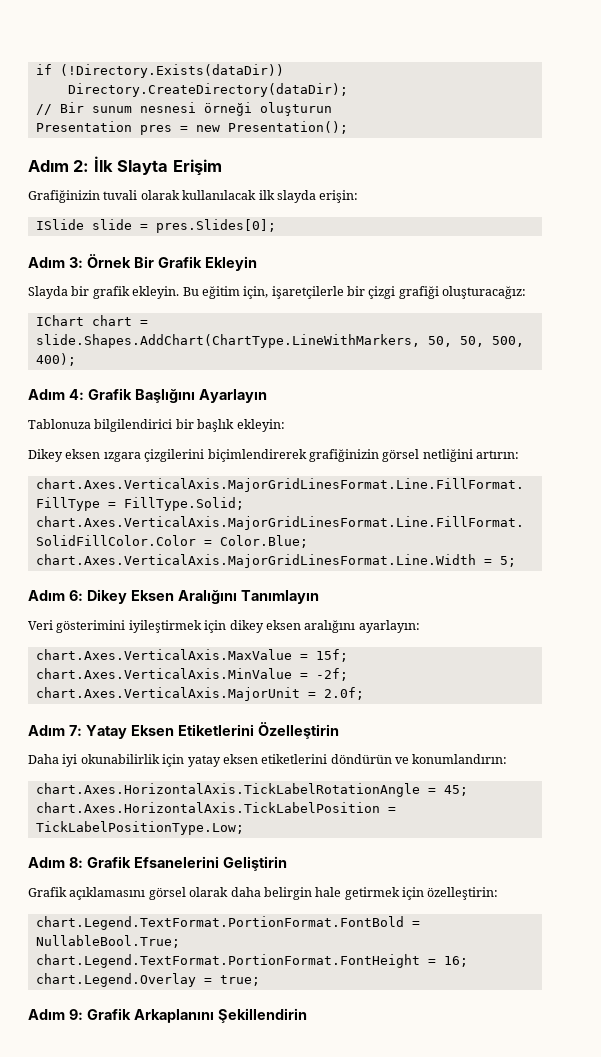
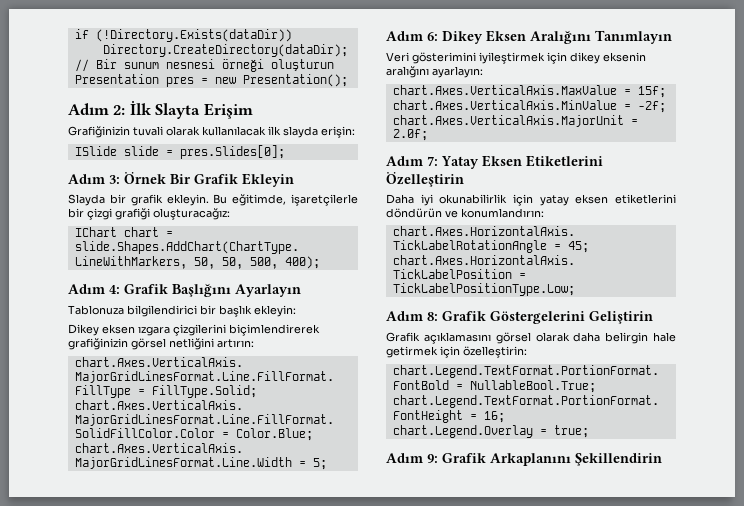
- Bu eğitim için, işaretçilerle bir çizgi grafiği oluşturacağız:
+ Bu eğitimde, işaretçilerle bir çizgi grafiği oluşturacağız:
- Veri gösterimini iyileştirmek için dikey eksen aralığını ayarlayın:
+ Veri gösterimini iyileştirmek için dikey eksenin aralığını ayarlayın:
- Adım 8: Grafik Efsanelerini Geliştirin
+ Adım 8: Grafik Göstergelerini Geliştirin

